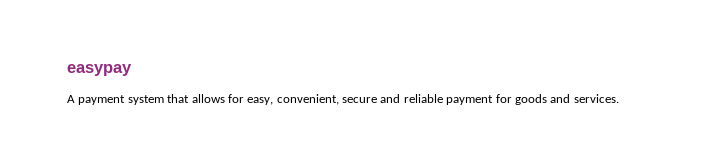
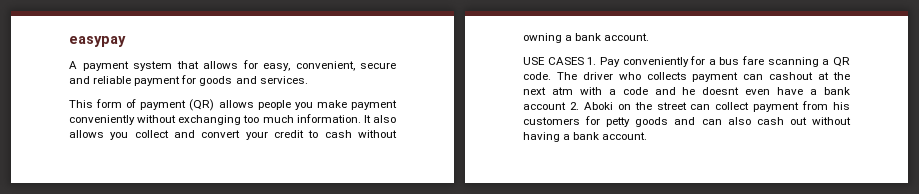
+ This form of payment (QR) allows people you make payment conveniently without exchanging too much information. It also allows you collect and convert your credit to cash without owning a bank account.
+ USE CASES 1. Pay conveniently for a bus fare scanning a QR code. The driver who collects payment can cashout at the next atm with a code and he doesnt even have a bank account 2. Aboki on the street can collect payment from his customers for petty goods and can also cash out without having a bank account.

